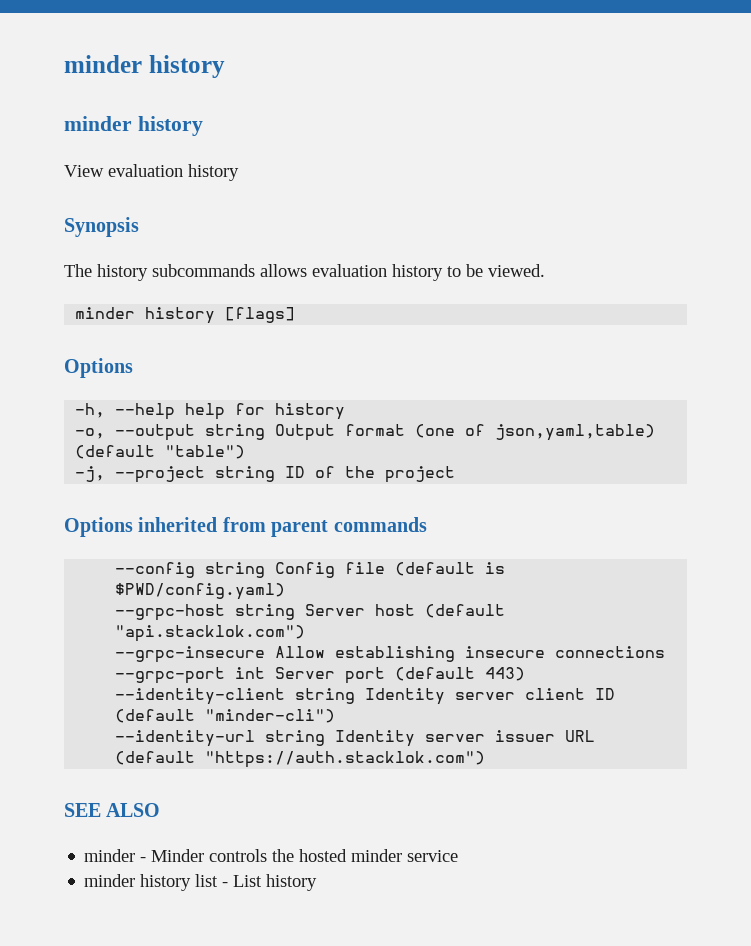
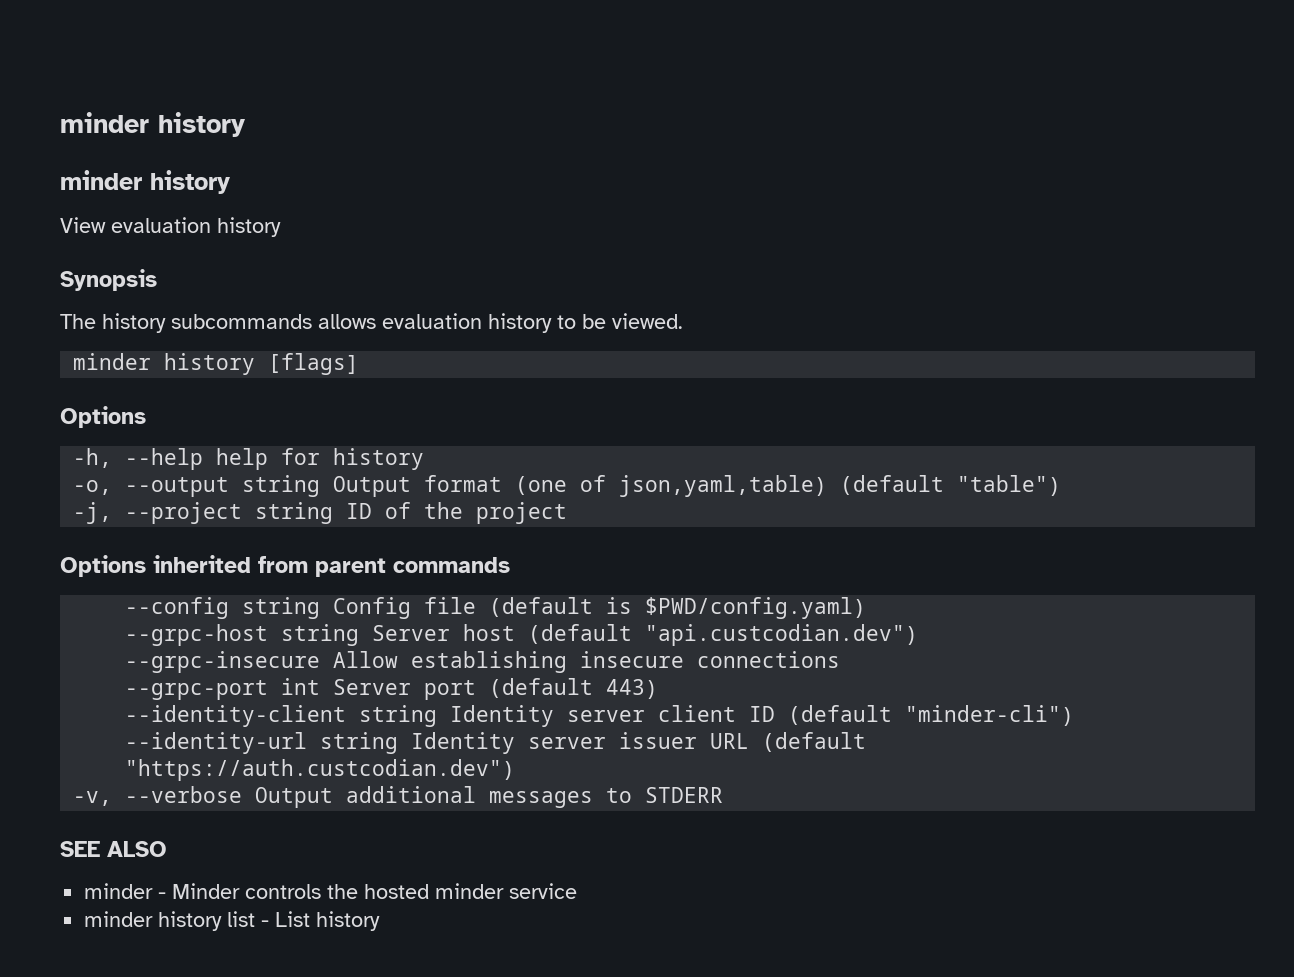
- --grpc-host string Server host (default "api.stacklok.com")
+ --grpc-host string Server host (default "api.custcodian.dev")
- --identity-url string Identity server issuer URL (default "https://auth.stacklok.com")
+ --identity-url string Identity server issuer URL (default "https://auth.custcodian.dev")
+ -v, --verbose Output additional messages to STDERR

